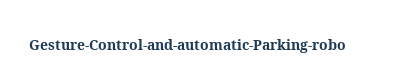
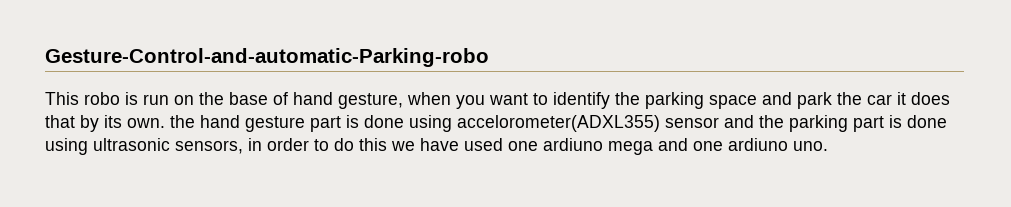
+ This robo is run on the base of hand gesture, when you want to identify the parking space and park the car it does that by its own. the hand gesture part is done using accelorometer(ADXL355) sensor and the parking part is done using ultrasonic sensors, in order to do this we have used one ardiuno mega and one ardiuno uno.

